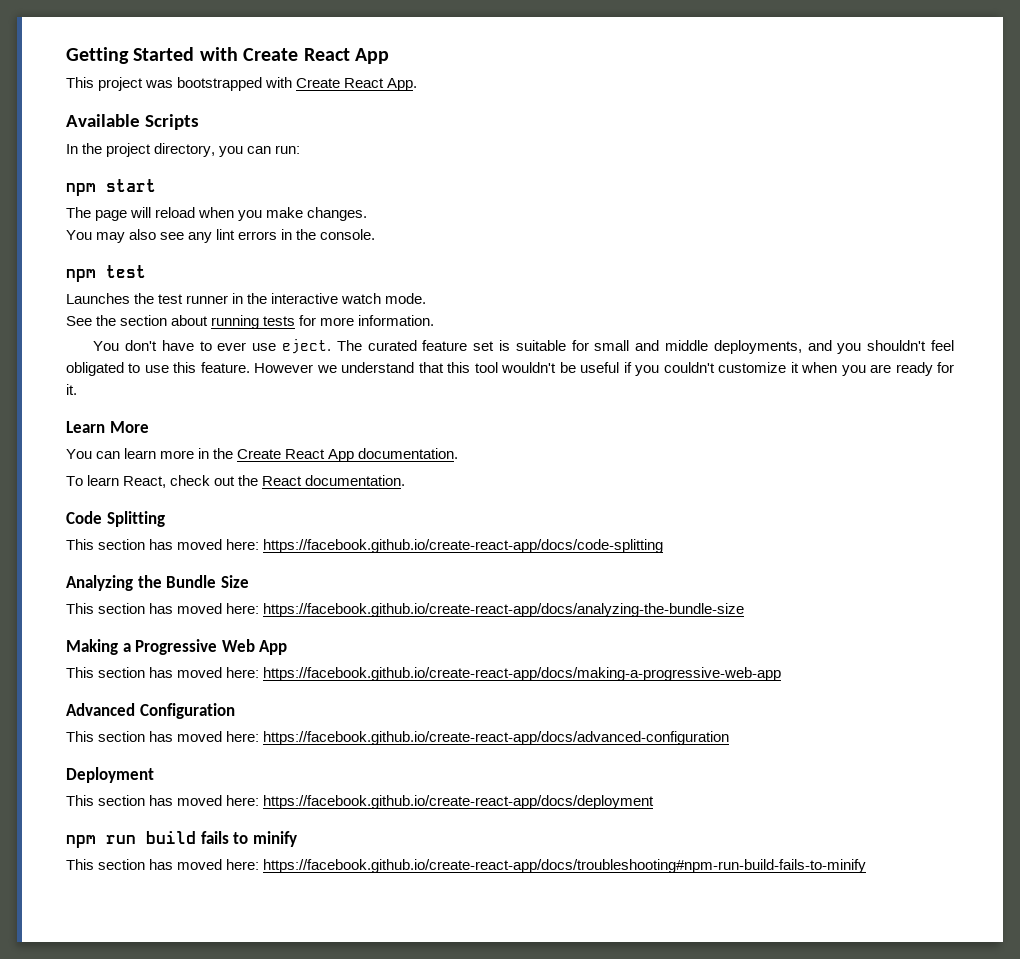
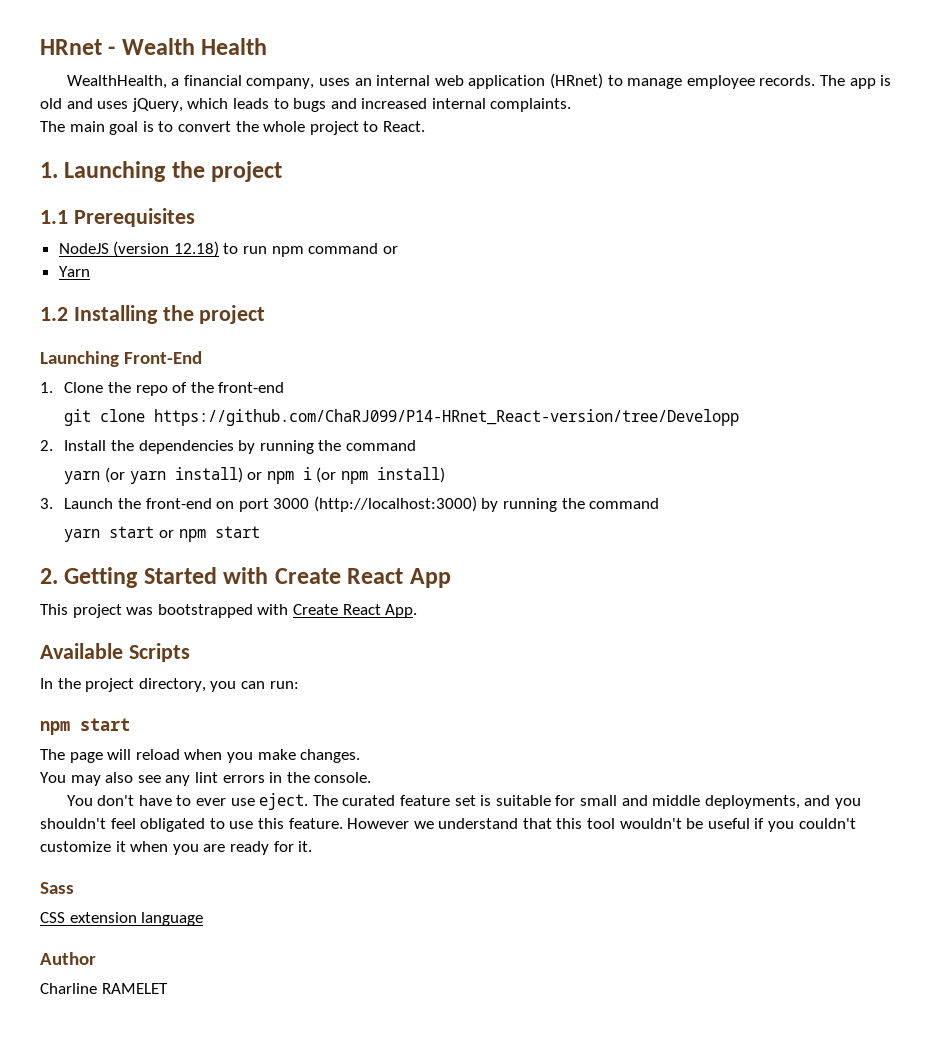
- Getting Started with Create React App
+ HRnet - Wealth Health
+ WealthHealth, a financial company, uses an internal web application (HRnet) to manage employee records. The app is old and uses jQuery, which leads to bugs and increased internal complaints.
+ The main goal is to convert the whole project to React.
+ 1. Launching the project
+ 1.1 Prerequisites
+ NodeJS (version 12.18) to run npm command or
+ Yarn
+ 1.2 Installing the project
+ Launching Front-End
+ 1. Clone the repo of the front-end
+ git clone https://github.com/ChaRJ099/P14-HRnet_React-version/tree/Developp
+ 2. Install the dependencies by running the command
+ yarn (or yarn install) or npm i (or npm install)
+ 3. Launch the front-end on port 3000 (http://localhost:3000) by running the command
+ yarn start or npm start
+ 2. Getting Started with Create React App
- npm test
- Launches the test runner in the interactive watch mode.
- See the section about running tests for more information.
- Learn More
- You can learn more in the Create React App documentation.
- To learn React, check out the React documentation.
- Code Splitting
- This section has moved here: https://facebook.github.io/create-react-app/docs/code-splitting
- Analyzing the Bundle Size
- This section has moved here: https://facebook.github.io/create-react-app/docs/analyzing-the-bundle-size
- Making a Progressive Web App
- This section has moved here: https://facebook.github.io/create-react-app/docs/making-a-progressive-web-app
- Advanced Configuration
- This section has moved here: https://facebook.github.io/create-react-app/docs/advanced-configuration
- Deployment
- This section has moved here: https://facebook.github.io/create-react-app/docs/deployment
- npm run build fails to minify
- This section has moved here: https://facebook.github.io/create-react-app/docs/troubleshooting#npm-run-build-fails-to-minify
+ Sass
+ CSS extension language
+ Author
+ Charline RAMELET

